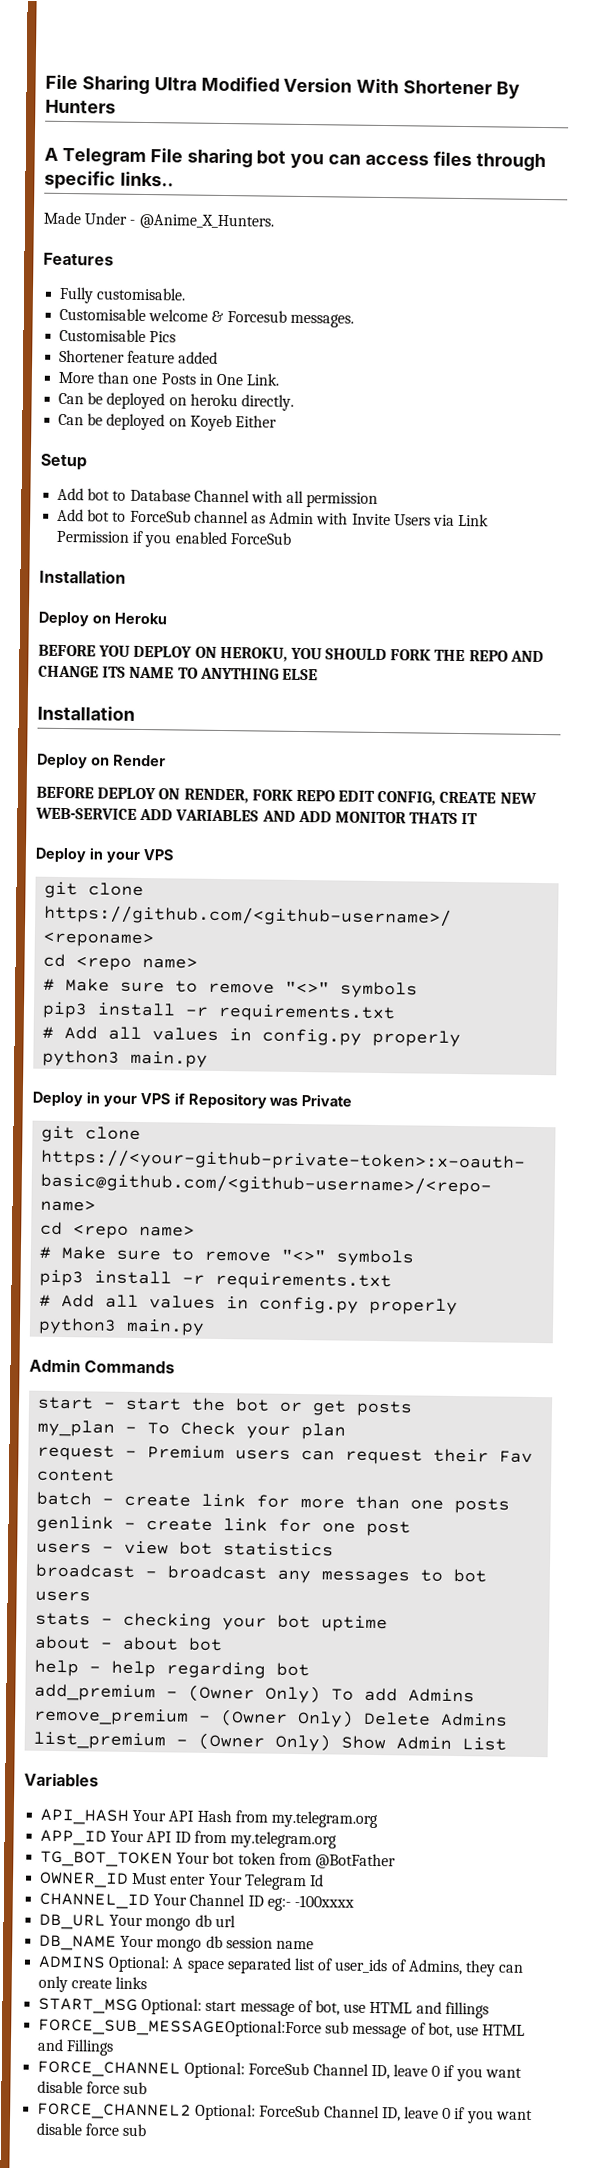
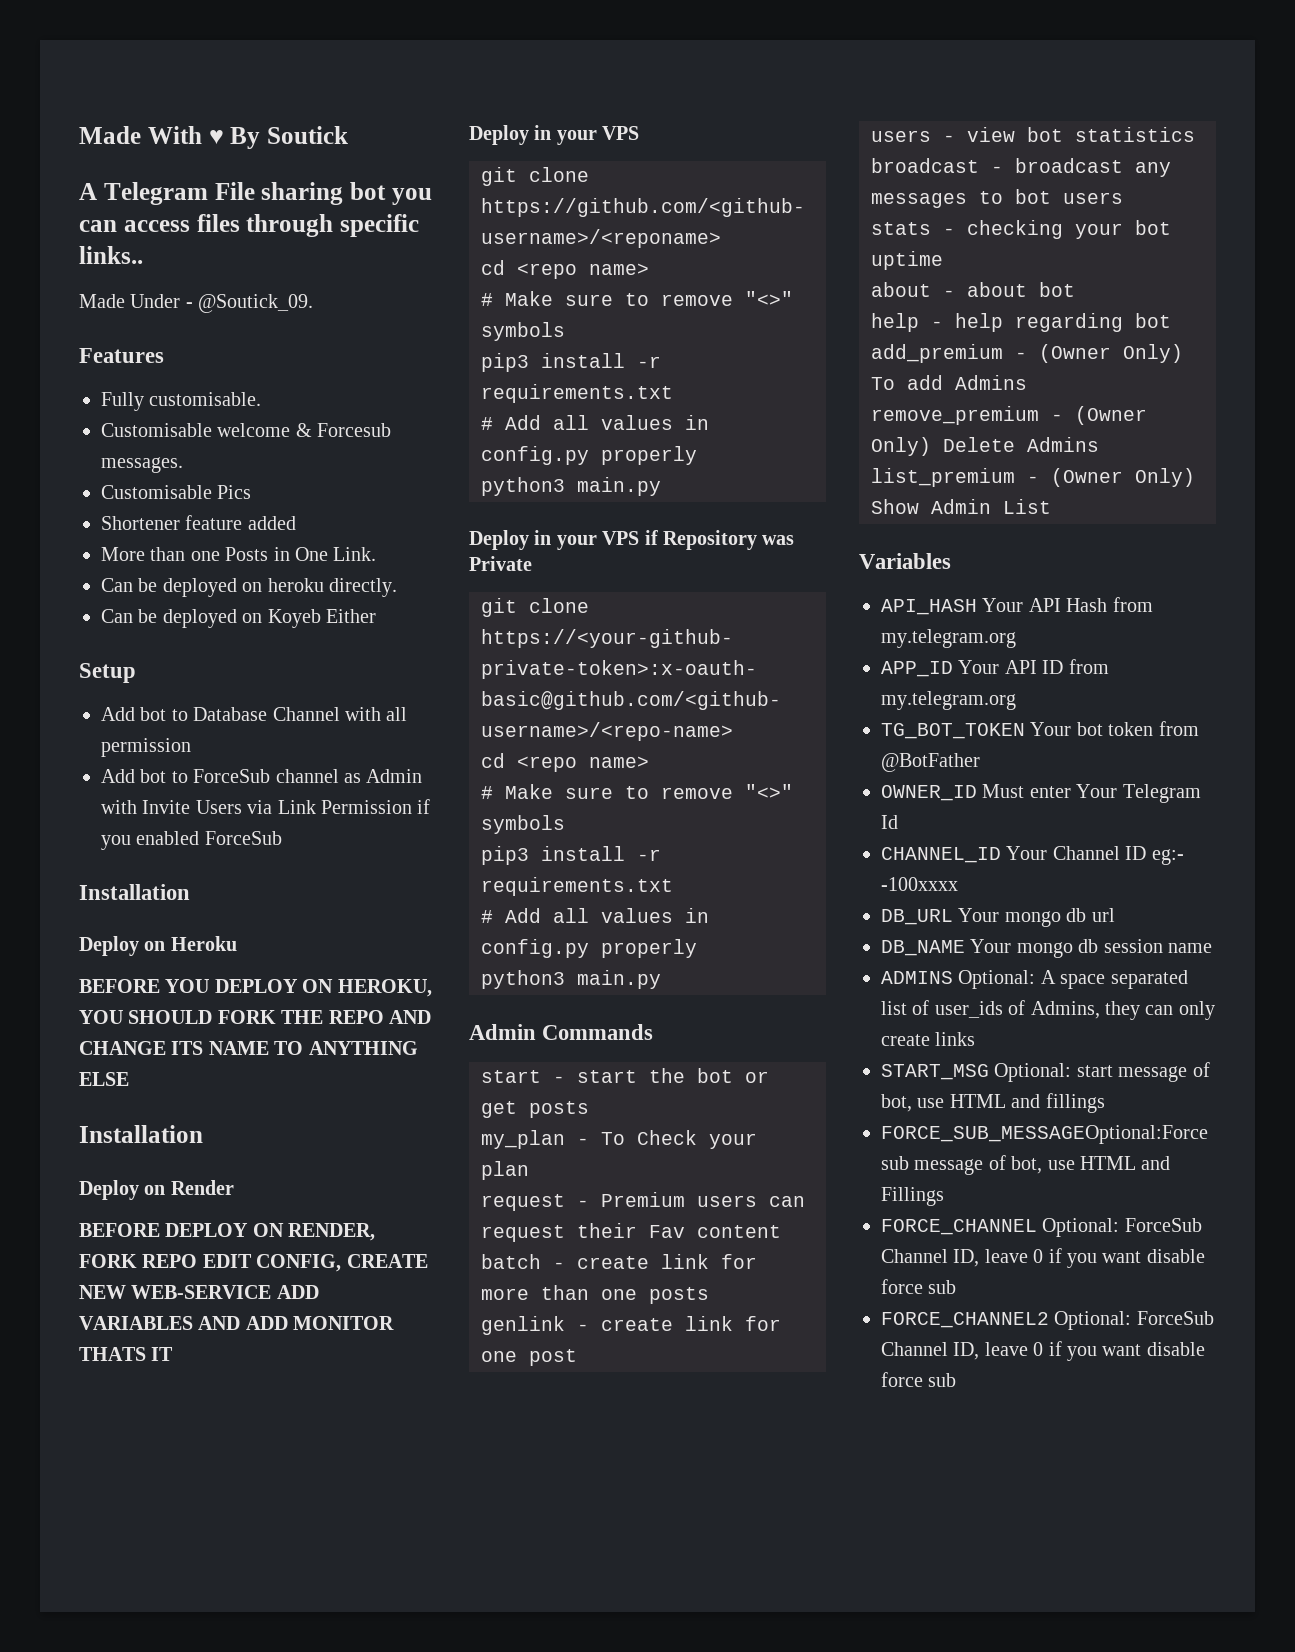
- File Sharing Ultra Modified Version With Shortener By Hunters
+ Made With ♥ By Soutick
- Made Under - @Anime_X_Hunters.
+ Made Under - @Soutick_09.

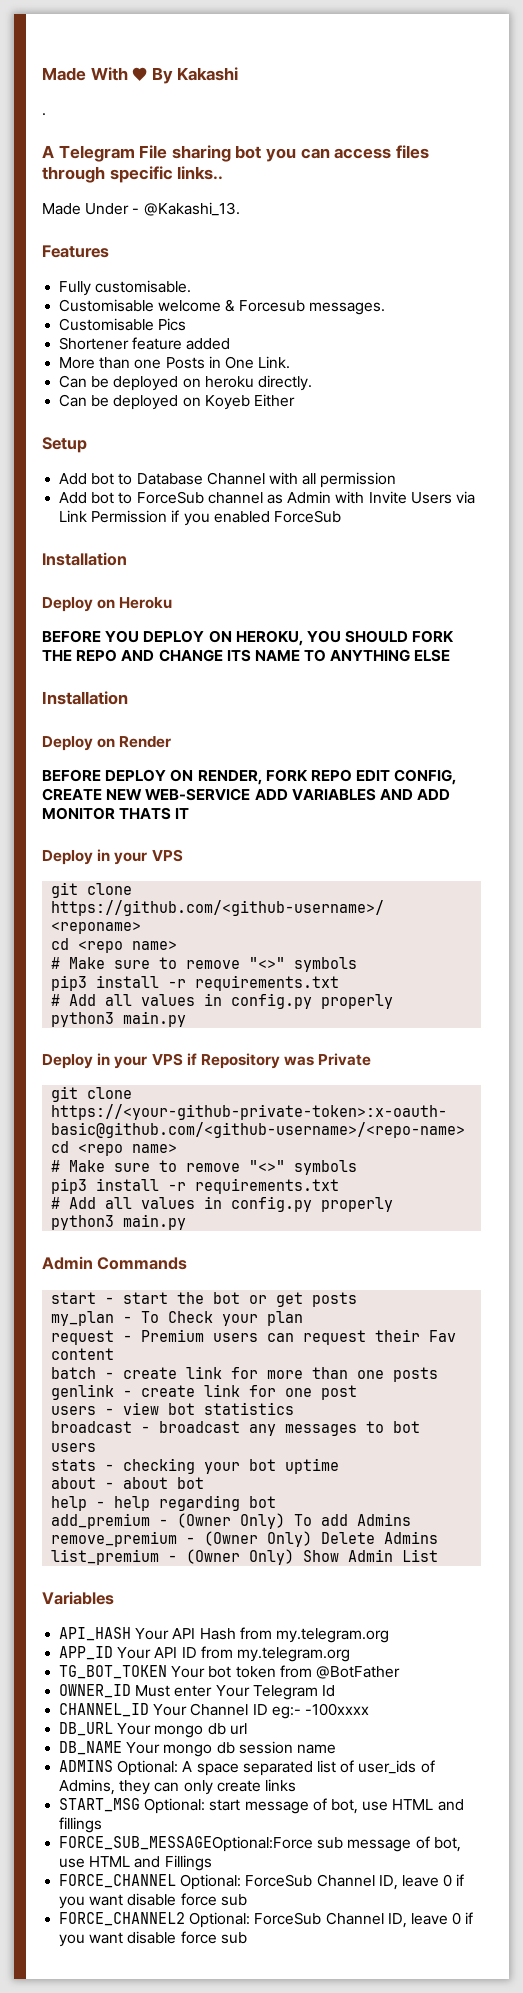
- Made With ♥ By Soutick
+ Made With ♥ By Kakashi
+ .
- Made Under - @Soutick_09.
+ Made Under - @Kakashi_13.

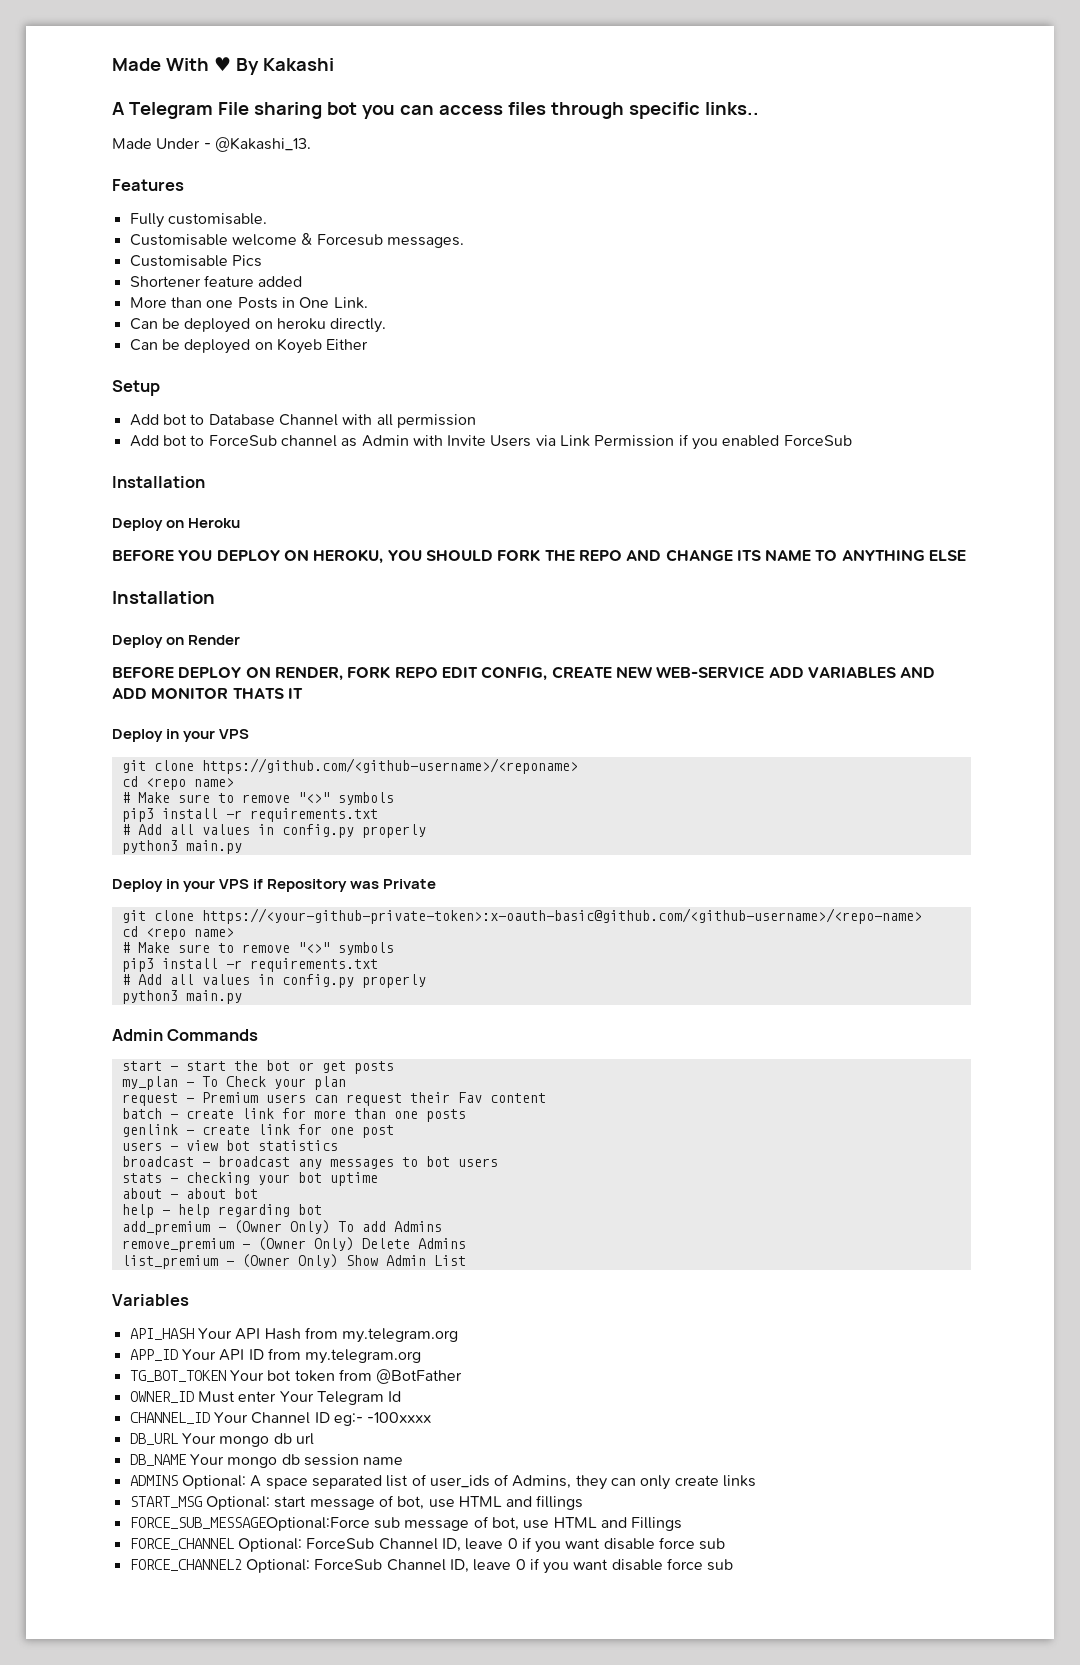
- .

